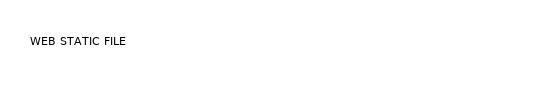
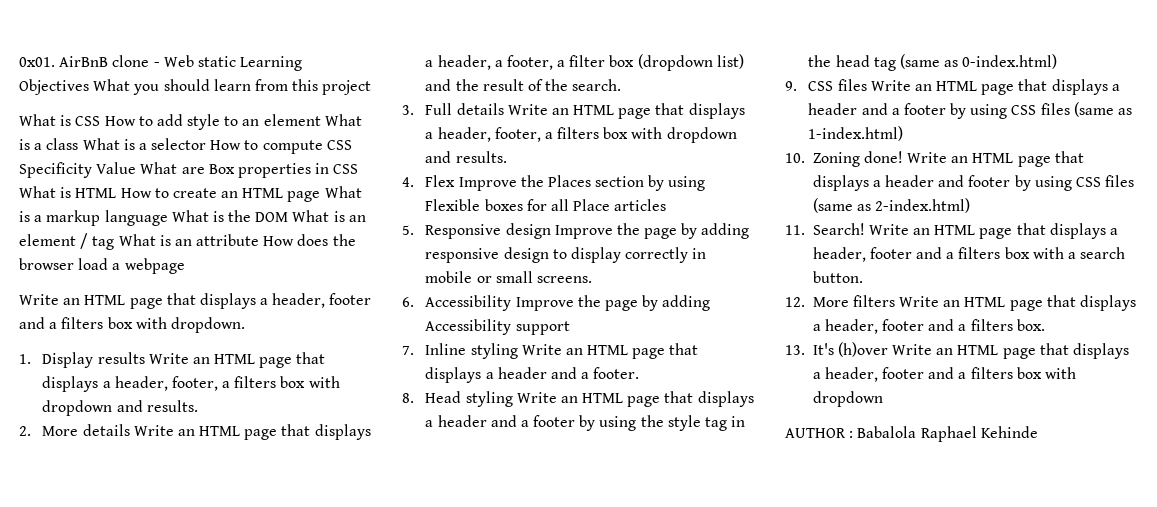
- WEB STATIC FILE
+ 0x01. AirBnB clone - Web static Learning Objectives What you should learn from this project
+ What is CSS How to add style to an element What is a class What is a selector How to compute CSS Specificity Value What are Box properties in CSS What is HTML How to create an HTML page What is a markup language What is the DOM What is an element / tag What is an attribute How does the browser load a webpage
+ Write an HTML page that displays a header, footer and a filters box with dropdown.
+ 1. Display results Write an HTML page that displays a header, footer, a filters box with dropdown and results.
+ 2. More details Write an HTML page that displays a header, a footer, a filter box (dropdown list) and the result of the search.
+ 3. Full details Write an HTML page that displays a header, footer, a filters box with dropdown and results.
+ 4. Flex Improve the Places section by using Flexible boxes for all Place articles
+ 5. Responsive design Improve the page by adding responsive design to display correctly in mobile or small screens.
+ 6. Accessibility Improve the page by adding Accessibility support
+ 7. Inline styling Write an HTML page that displays a header and a footer.
+ 8. Head styling Write an HTML page that displays a header and a footer by using the style tag in the head tag (same as 0-index.html)
+ 9. CSS files Write an HTML page that displays a header and a footer by using CSS files (same as 1-index.html)
+ 10. Zoning done! Write an HTML page that displays a header and footer by using CSS files (same as 2-index.html)
+ 11. Search! Write an HTML page that displays a header, footer and a filters box with a search button.
+ 12. More filters Write an HTML page that displays a header, footer and a filters box.
+ 13. It's (h)over Write an HTML page that displays a header, footer and a filters box with dropdown
+ AUTHOR : Babalola Raphael Kehinde

